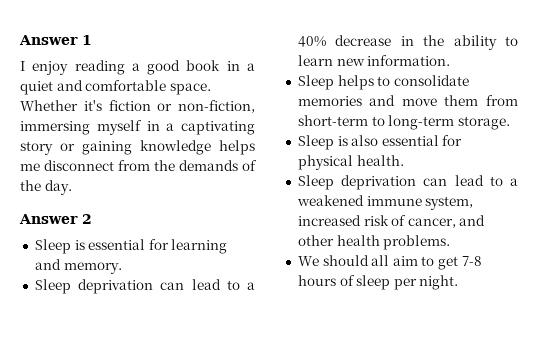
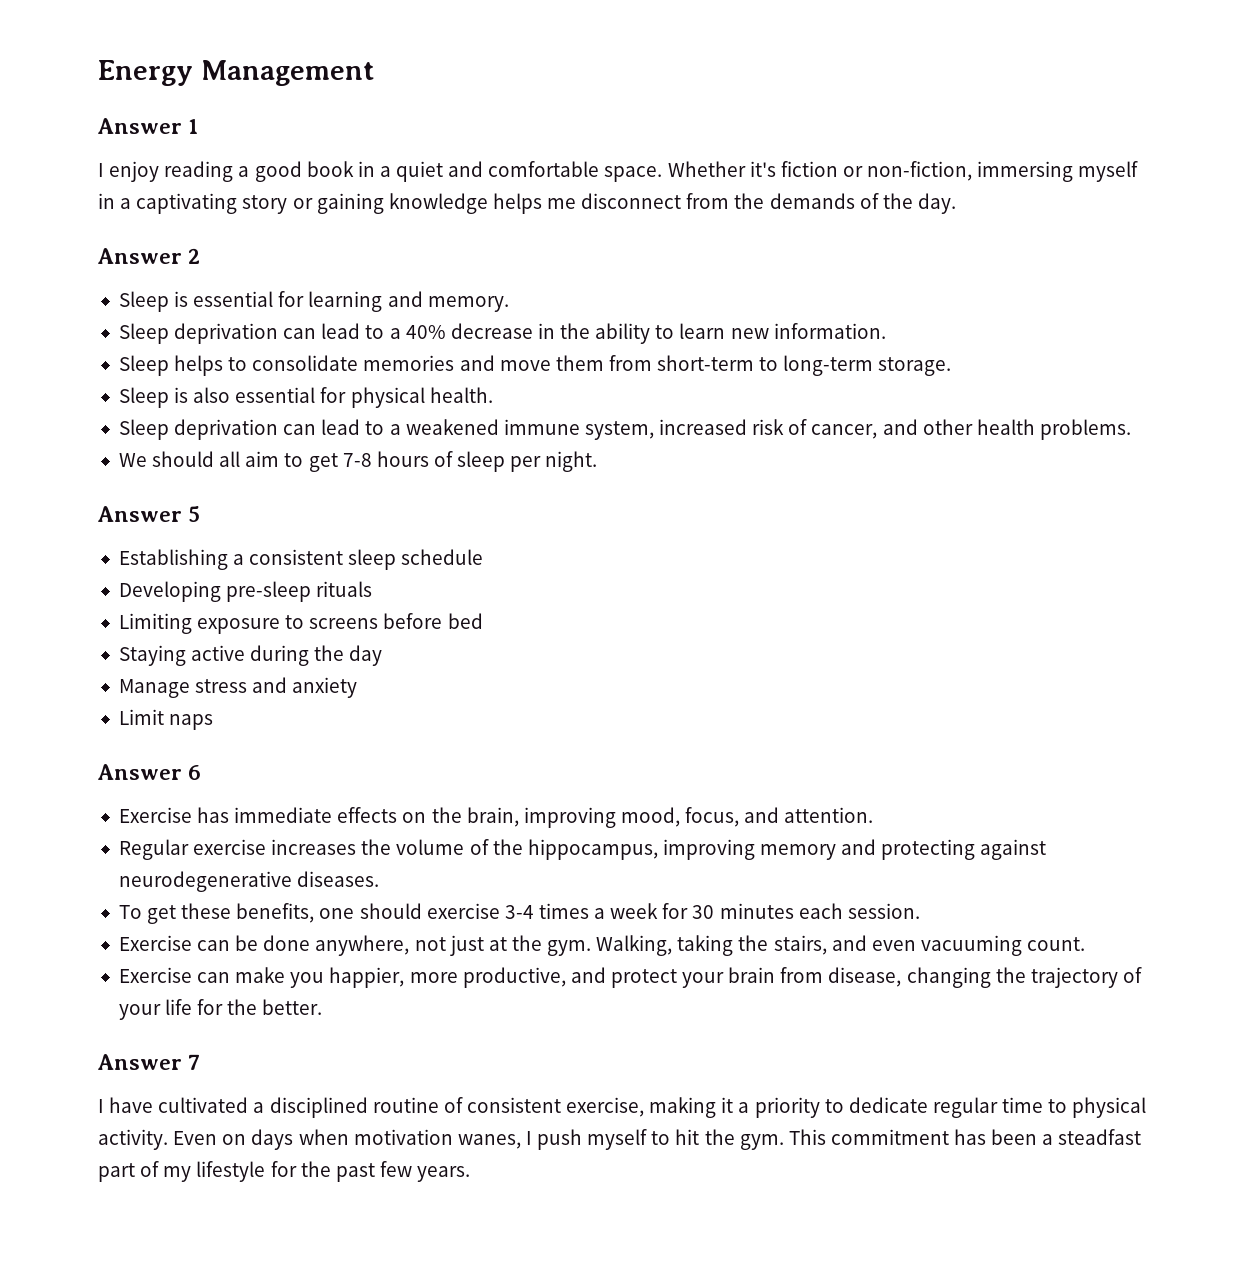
+ Energy Management
+ Answer 5
+ Establishing a consistent sleep schedule
+ Developing pre-sleep rituals
+ Limiting exposure to screens before bed
+ Staying active during the day
+ Manage stress and anxiety
+ Limit naps
+ Answer 6
+ Exercise has immediate effects on the brain, improving mood, focus, and attention.
+ Regular exercise increases the volume of the hippocampus, improving memory and protecting against neurodegenerative diseases.
+ To get these benefits, one should exercise 3-4 times a week for 30 minutes each session.
+ Exercise can be done anywhere, not just at the gym. Walking, taking the stairs, and even vacuuming count.
+ Exercise can make you happier, more productive, and protect your brain from disease, changing the trajectory of your life for the better.
+ Answer 7
+ I have cultivated a disciplined routine of consistent exercise, making it a priority to dedicate regular time to physical activity. Even on days when motivation wanes, I push myself to hit the gym. This commitment has been a steadfast part of my lifestyle for the past few years.

